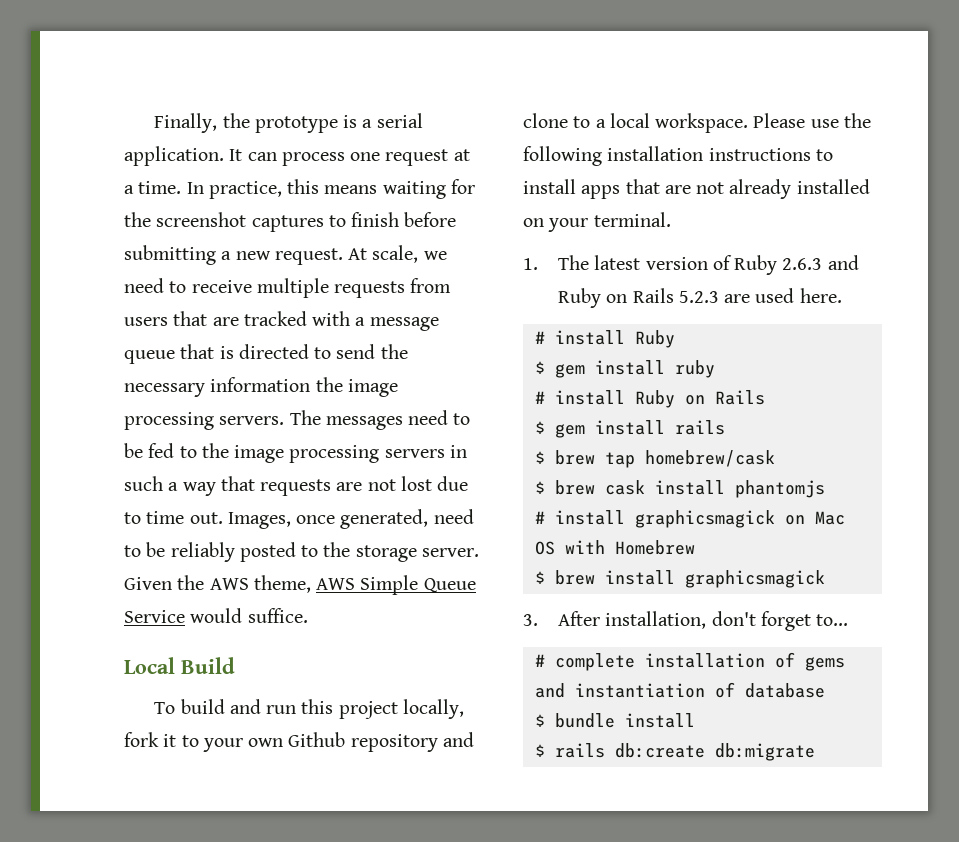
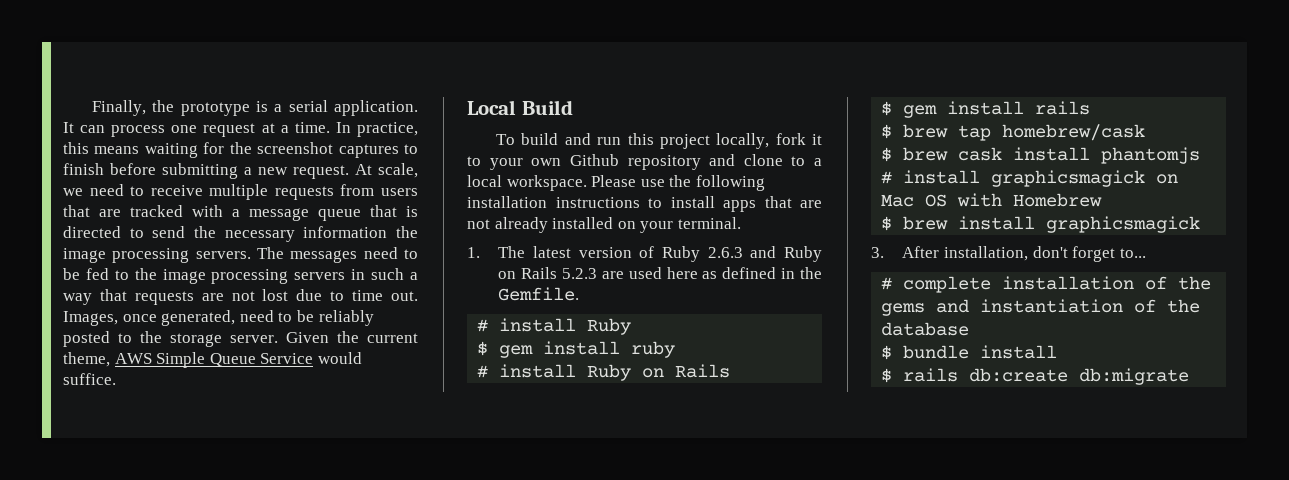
- Given the AWS theme, AWS Simple Queue Service would suffice.
+ Given the current theme, AWS Simple Queue Service would suffice.
- 1. The latest version of Ruby 2.6.3 and Ruby on Rails 5.2.3 are used here.
+ 1. The latest version of Ruby 2.6.3 and Ruby on Rails 5.2.3 are used here as defined in the Gemfile.
- # complete installation of gems and instantiation of database
+ # complete installation of the gems and instantiation of the database

